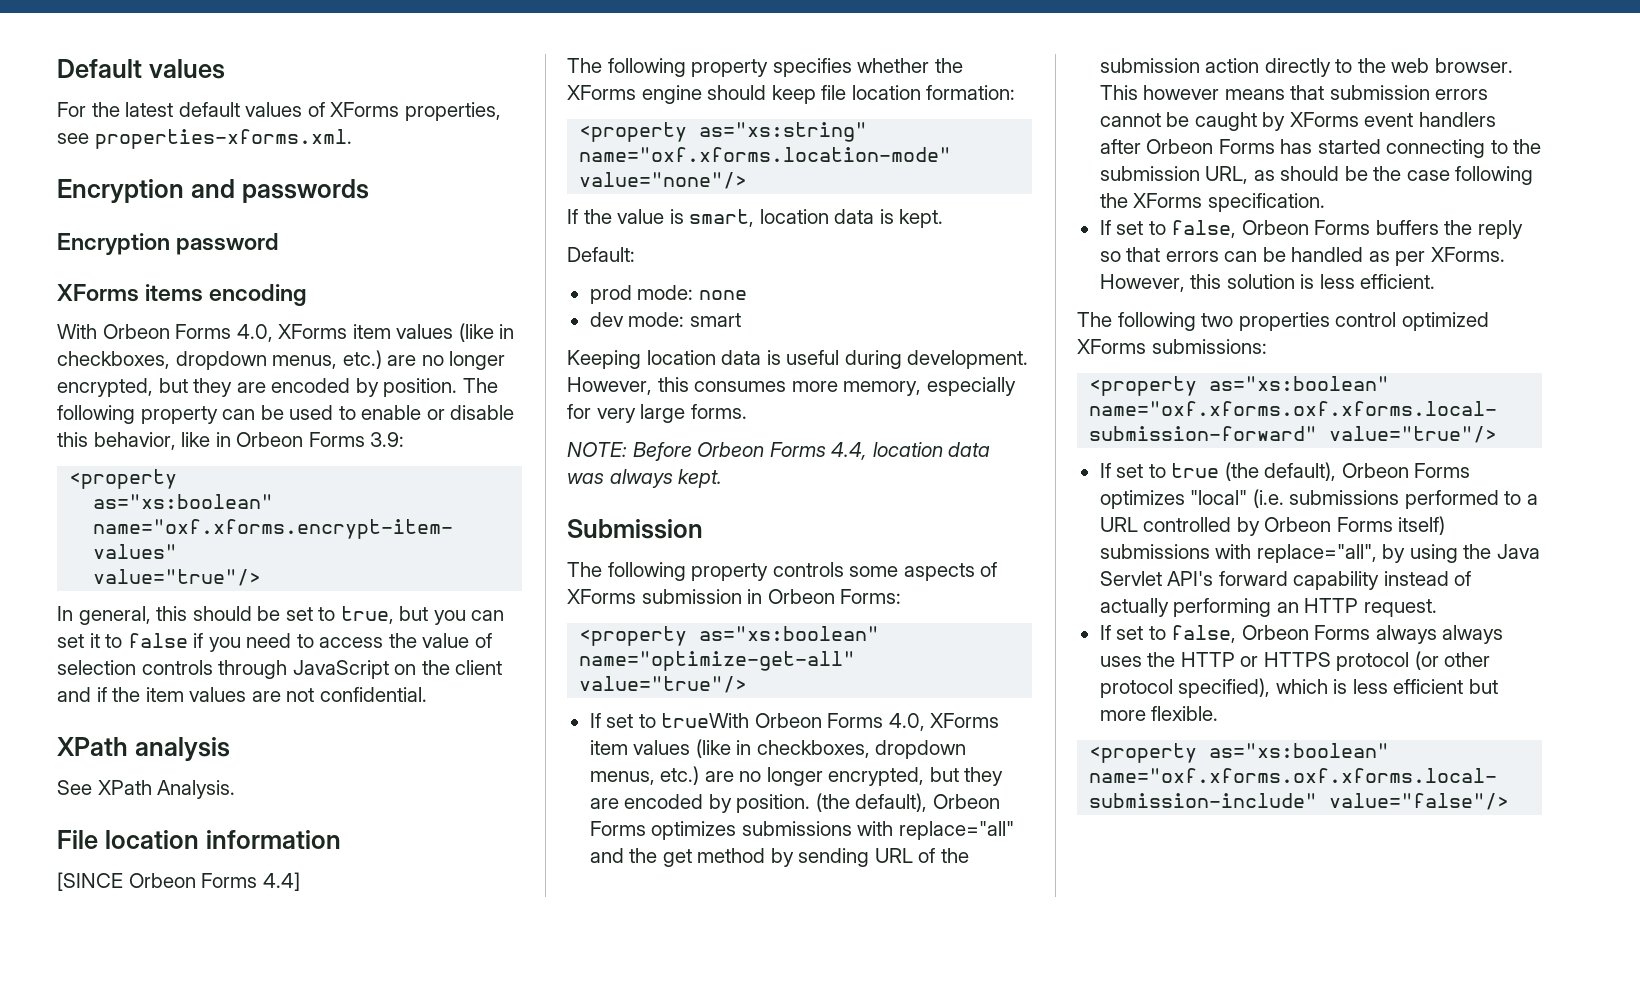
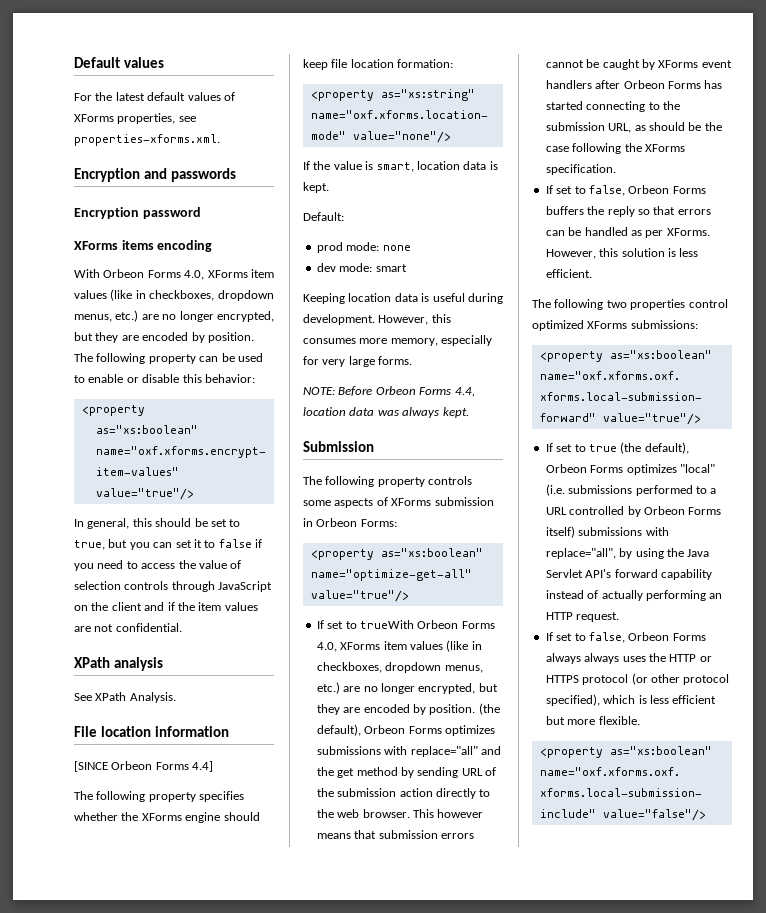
- The following property can be used to enable or disable this behavior, like in Orbeon Forms 3.9:
+ The following property can be used to enable or disable this behavior:

